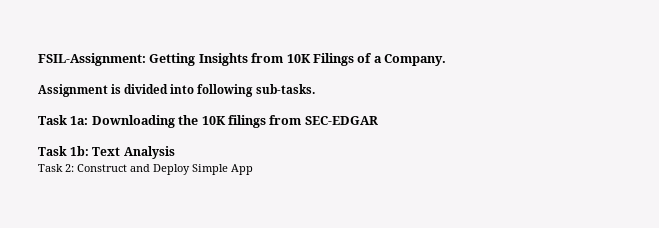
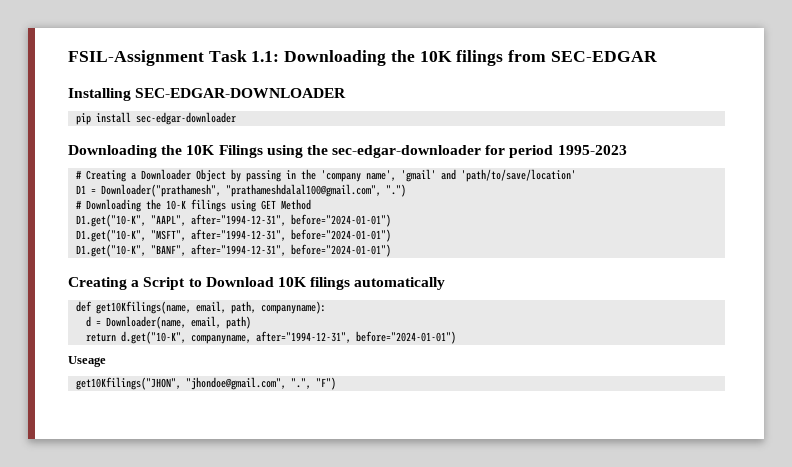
- FSIL-Assignment: Getting Insights from 10K Filings of a Company.
- Assignment is divided into following sub-tasks.
- Task 1a: Downloading the 10K filings from SEC-EDGAR
+ FSIL-Assignment Task 1.1: Downloading the 10K filings from SEC-EDGAR
- Task 1b: Text Analysis
- Task 2: Construct and Deploy Simple App
+ Installing SEC-EDGAR-DOWNLOADER
+ pip install sec-edgar-downloader
+ Downloading the 10K Filings using the sec-edgar-downloader for period 1995-2023
+ # Creating a Downloader Object by passing in the 'company name', 'gmail' and 'path/to/save/location'
+ D1 = Downloader("prathamesh", "prathameshdalal100@gmail.com", ".")
+ # Downloading the 10-K filings using GET Method
+ D1.get("10-K", "AAPL", after="1994-12-31", before="2024-01-01")
+ D1.get("10-K", "MSFT", after="1994-12-31", before="2024-01-01")
+ D1.get("10-K", "BANF", after="1994-12-31", before="2024-01-01")
+ Creating a Script to Download 10K filings automatically
+ def get10Kfilings(name, email, path, companyname):
+ d = Downloader(name, email, path)
+ return d.get("10-K", companyname, after="1994-12-31", before="2024-01-01")
+ Useage
+ get10Kfilings("JHON", "jhondoe@gmail.com", ".", "F")

